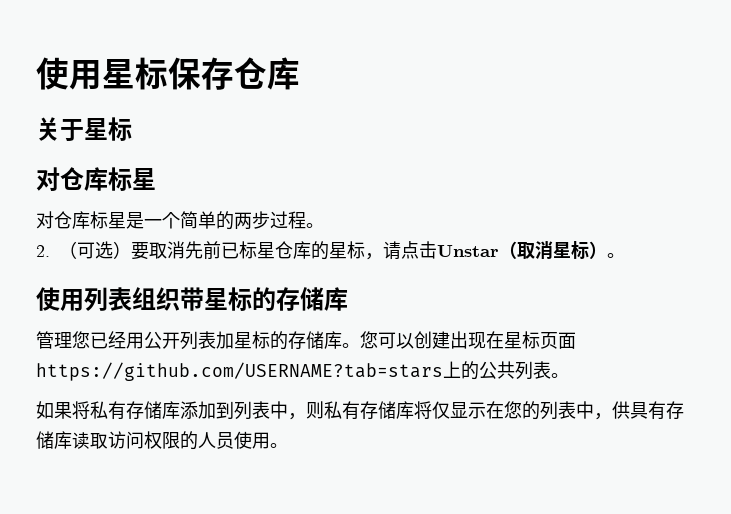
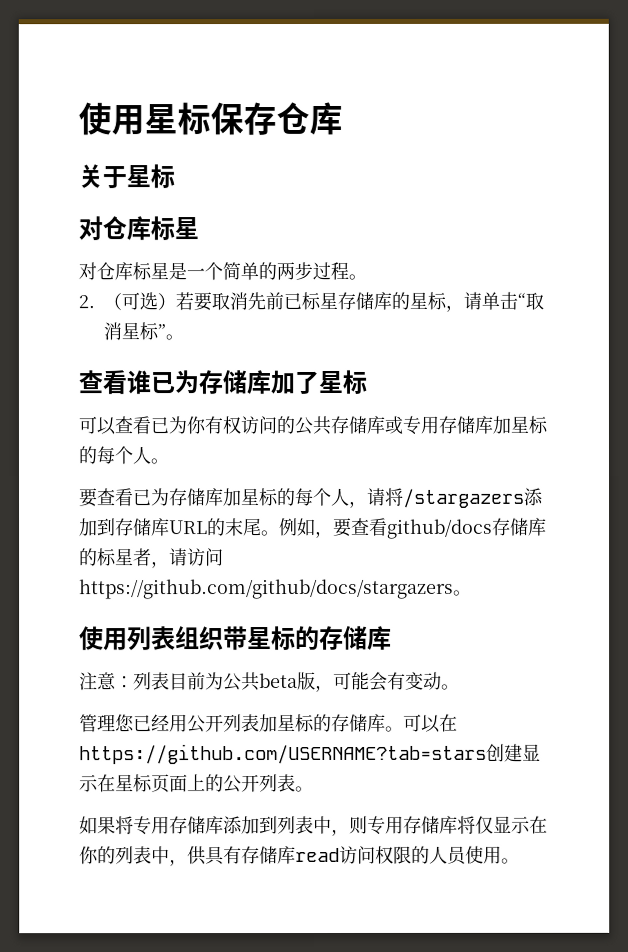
- 2.（可选）要取消先前已标星仓库的星标，请点击Unstar（取消星标）。
+ 2.（可选）若要取消先前已标星存储库的星标，请单击“取消星标”。
+ 查看谁已为存储库加了星标
+ 可以查看已为你有权访问的公共存储库或专用存储库加星标的每个人。
+ 要查看已为存储库加星标的每个人，请将/stargazers添加到存储库URL的末尾。例如，要查看github/docs存储库的标星者，请访问https://github.com/github/docs/stargazers。
+ 注意：列表目前为公共beta版，可能会有变动。
- 您可以创建出现在星标页面https://github.com/USERNAME?tab=stars上的公共列表。
+ 可以在https://github.com/USERNAME?tab=stars创建显示在星标页面上的公开列表。
- 如果将私有存储库添加到列表中，则私有存储库将仅显示在您的列表中，供具有存储库读取访问权限的人员使用。
+ 如果将专用存储库添加到列表中，则专用存储库将仅显示在你的列表中，供具有存储库read访问权限的人员使用。

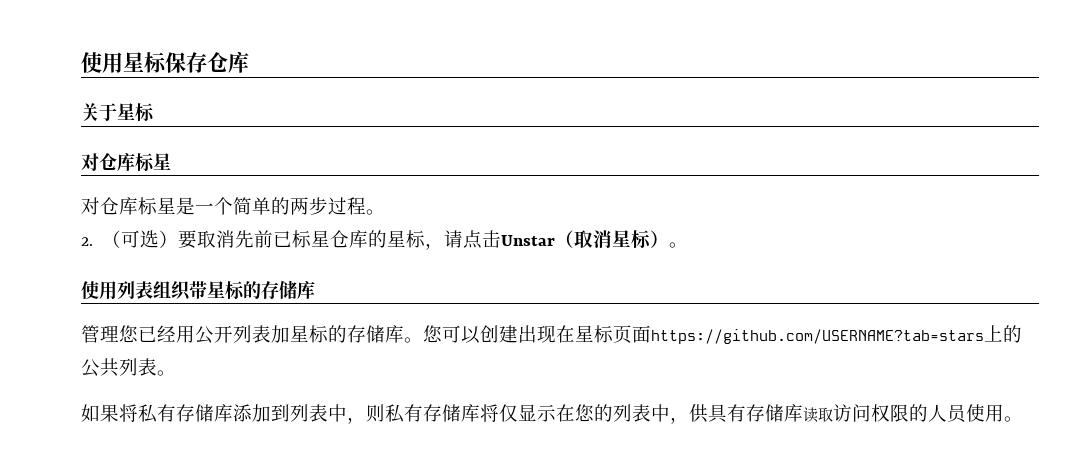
- 2.（可选）若要取消先前已标星存储库的星标，请单击“取消星标”。
- 查看谁已为存储库加了星标
- 可以查看已为你有权访问的公共存储库或专用存储库加星标的每个人。
- 要查看已为存储库加星标的每个人，请将/stargazers添加到存储库URL的末尾。例如，要查看github/docs存储库的标星者，请访问https://github.com/github/docs/stargazers。
+ 2.（可选）要取消先前已标星仓库的星标，请点击Unstar（取消星标）。
- 注意：列表目前为公共beta版，可能会有变动。
- 可以在https://github.com/USERNAME?tab=stars创建显示在星标页面上的公开列表。
+ 您可以创建出现在星标页面https://github.com/USERNAME?tab=stars上的公共列表。
- 如果将专用存储库添加到列表中，则专用存储库将仅显示在你的列表中，供具有存储库read访问权限的人员使用。
+ 如果将私有存储库添加到列表中，则私有存储库将仅显示在您的列表中，供具有存储库读取访问权限的人员使用。

